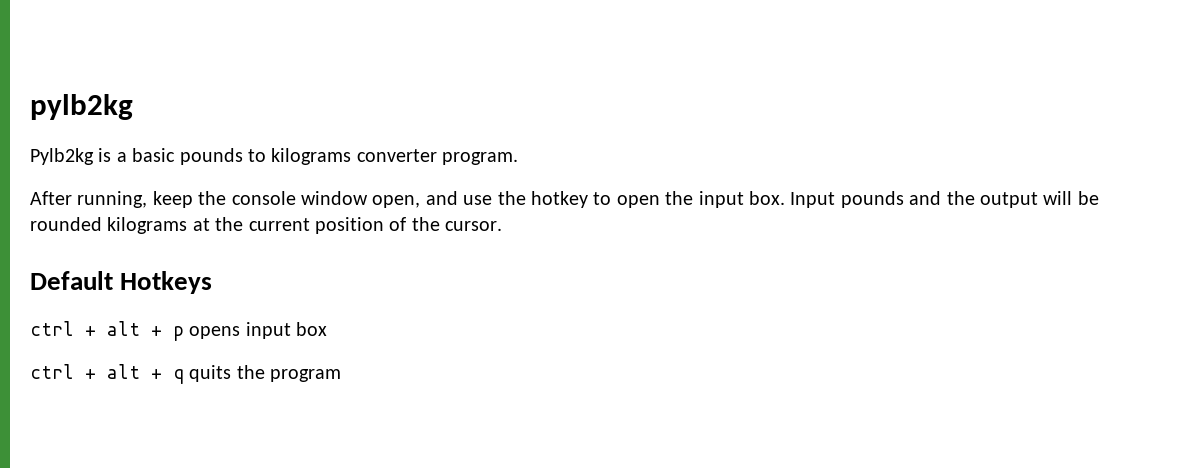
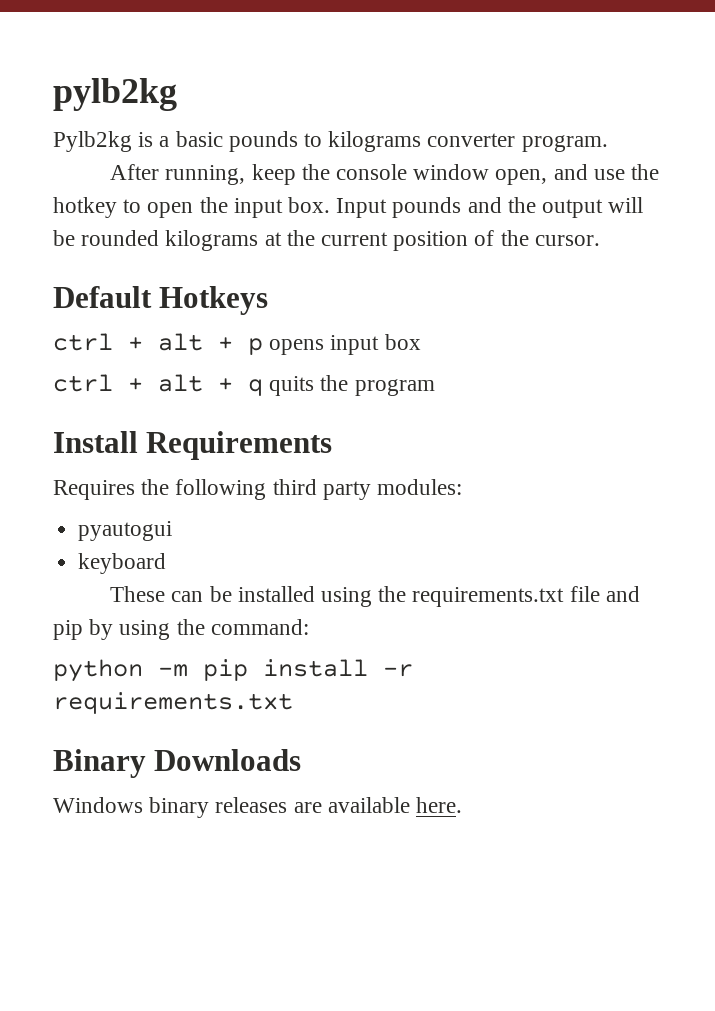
+ Install Requirements
+ Requires the following third party modules:
+ pyautogui
+ keyboard
+ These can be installed using the requirements.txt file and pip by using the command:
+ python -m pip install -r requirements.txt
+ Binary Downloads
+ Windows binary releases are available here.

